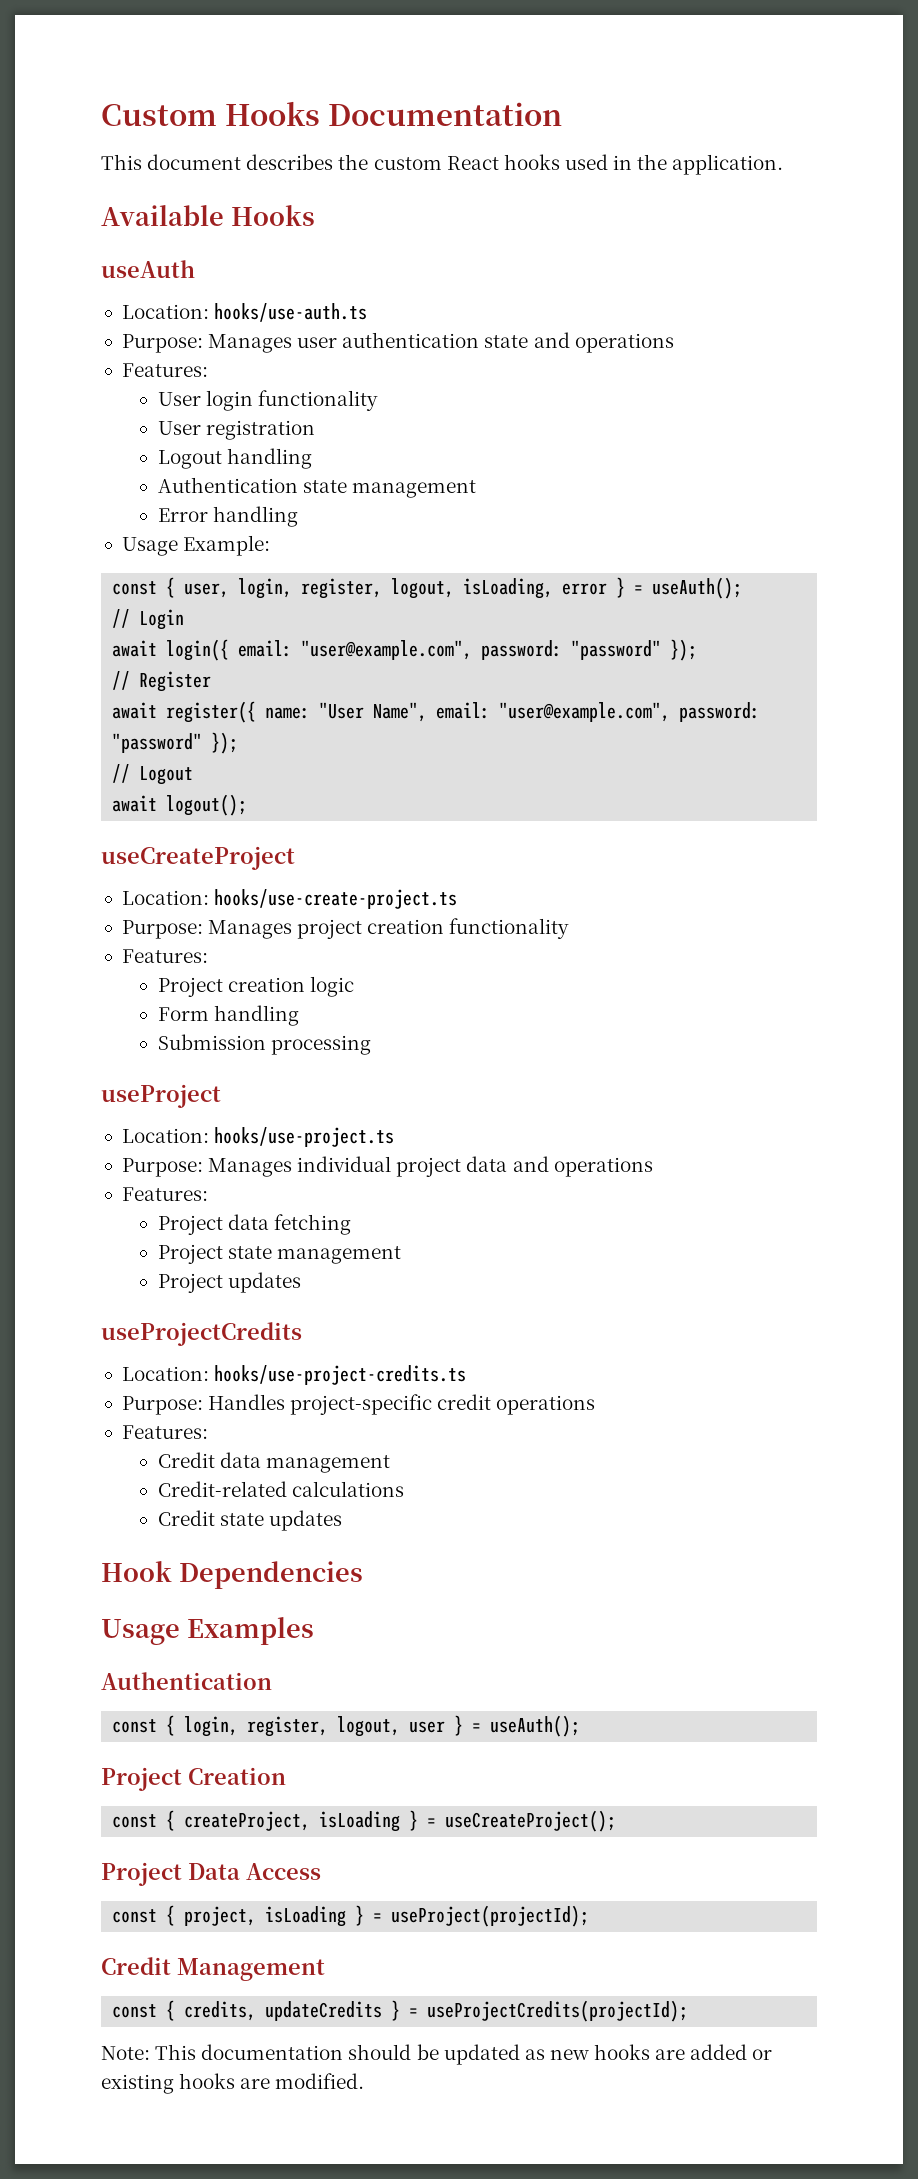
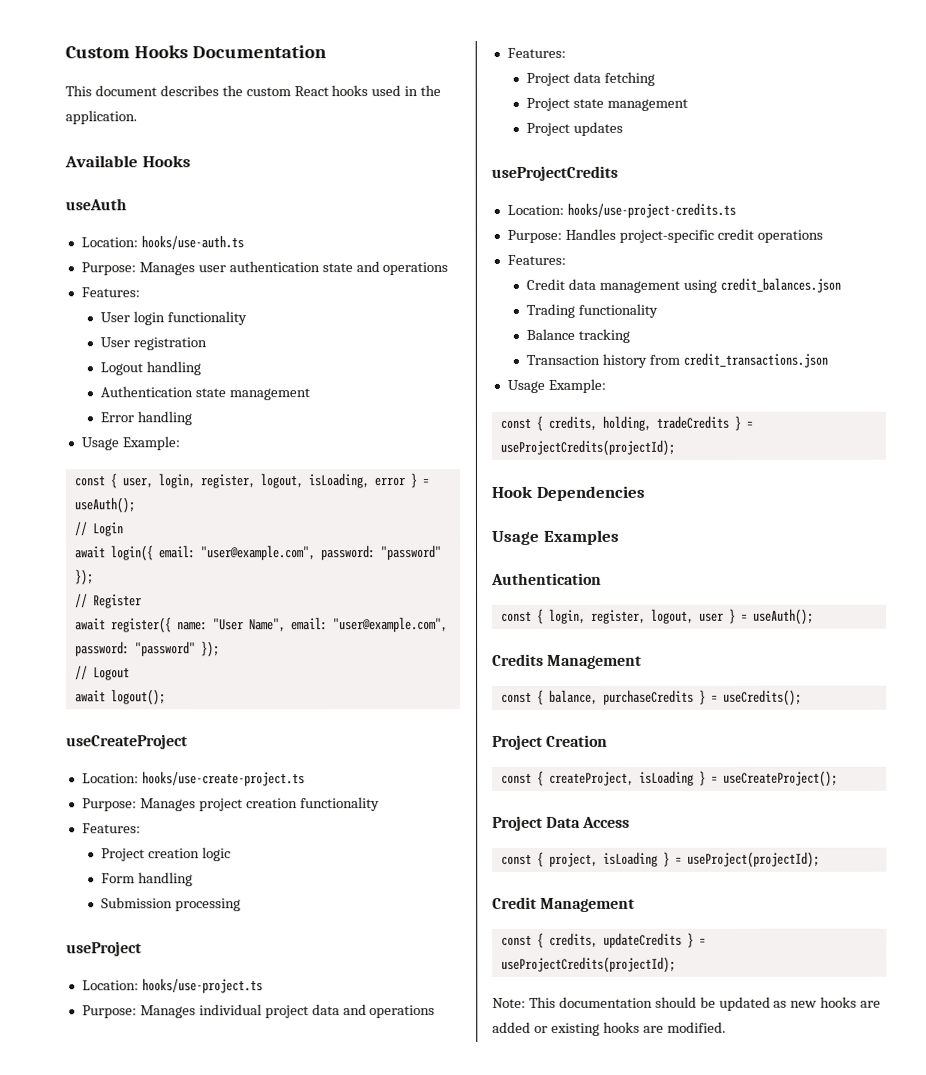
- Credit data management
- Credit-related calculations
- Credit state updates
+ Credit data management using credit_balances.json
+ Trading functionality
+ Balance tracking
+ Transaction history from credit_transactions.json
+ Usage Example:
+ const { credits, holding, tradeCredits } = useProjectCredits(projectId);
+ Credits Management
+ const { balance, purchaseCredits } = useCredits();

